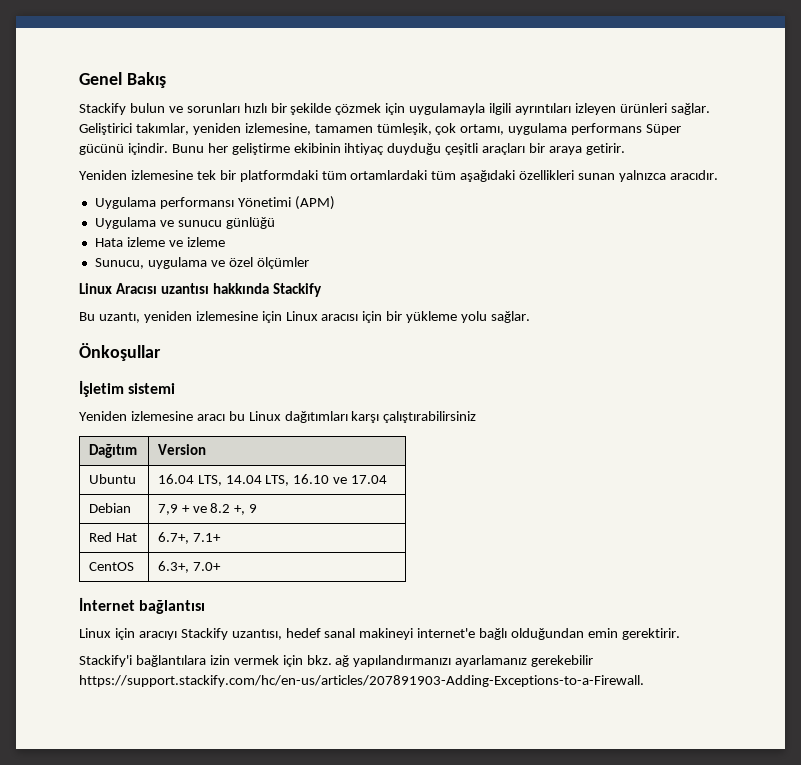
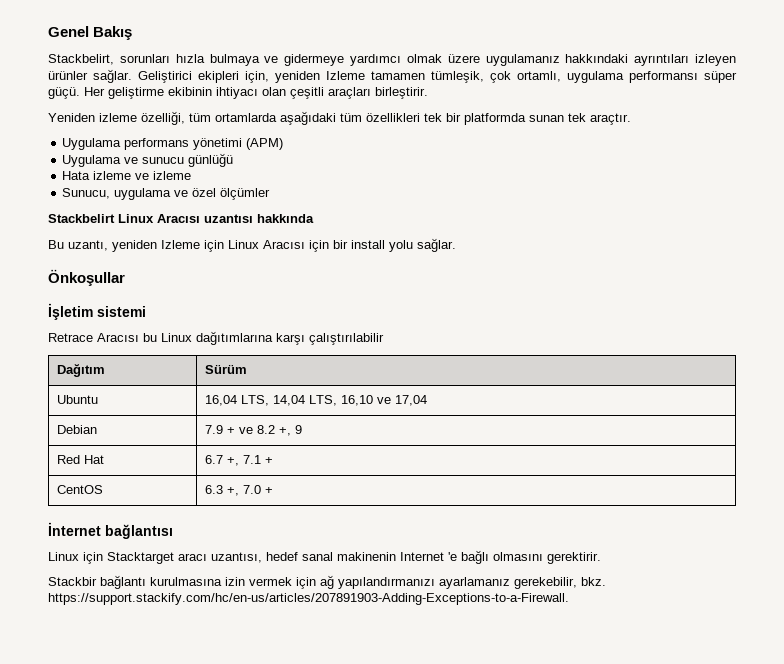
- Stackify bulun ve sorunları hızlı bir şekilde çözmek için uygulamayla ilgili ayrıntıları izleyen ürünleri sağlar.
+ Stackbelirt, sorunları hızla bulmaya ve gidermeye yardımcı olmak üzere uygulamanız hakkındaki ayrıntıları izleyen ürünler sağlar.
- Geliştirici takımlar, yeniden izlemesine, tamamen tümleşik, çok ortamı, uygulama performans Süper gücünü içindir. Bunu her geliştirme ekibinin ihtiyaç duyduğu çeşitli araçları bir araya getirir.
- Yeniden izlemesine tek bir platformdaki tüm ortamlardaki tüm aşağıdaki özellikleri sunan yalnızca aracıdır.
- Uygulama performansı Yönetimi (APM)
+ Geliştirici ekipleri için, yeniden Izleme tamamen tümleşik, çok ortamlı, uygulama performansı süper güçü. Her geliştirme ekibinin ihtiyacı olan çeşitli araçları birleştirir.
+ Yeniden izleme özelliği, tüm ortamlarda aşağıdaki tüm özellikleri tek bir platformda sunan tek araçtır.
+ Uygulama performans yönetimi (APM)
- Linux Aracısı uzantısı hakkında Stackify
+ Stackbelirt Linux Aracısı uzantısı hakkında
- Bu uzantı, yeniden izlemesine için Linux aracısı için bir yükleme yolu sağlar.
+ Bu uzantı, yeniden Izleme için Linux Aracısı için bir install yolu sağlar.
- Yeniden izlemesine aracı bu Linux dağıtımları karşı çalıştırabilirsiniz
+ Retrace Aracısı bu Linux dağıtımlarına karşı çalıştırılabilir
- Dağıtım | Version
+ Dağıtım | Sürüm
- Ubuntu | 16.04 LTS, 14.04 LTS, 16.10 ve 17.04
+ Ubuntu | 16,04 LTS, 14,04 LTS, 16,10 ve 17,04
- Debian | 7,9 + ve 8.2 +, 9
+ Debian | 7.9 + ve 8.2 +, 9
- Red Hat | 6.7+, 7.1+
- CentOS | 6.3+, 7.0+
+ Red Hat | 6.7 +, 7.1 +
+ CentOS | 6.3 +, 7.0 +
- Linux için aracıyı Stackify uzantısı, hedef sanal makineyi internet'e bağlı olduğundan emin gerektirir.
- Stackify'i bağlantılara izin vermek için bkz. ağ yapılandırmanızı ayarlamanız gerekebilir https://support.stackify.com/hc/en-us/articles/207891903-Adding-Exceptions-to-a-Firewall.
+ Linux için Stacktarget aracı uzantısı, hedef sanal makinenin Internet 'e bağlı olmasını gerektirir.
+ Stackbir bağlantı kurulmasına izin vermek için ağ yapılandırmanızı ayarlamanız gerekebilir, bkz. https://support.stackify.com/hc/en-us/articles/207891903-Adding-Exceptions-to-a-Firewall.

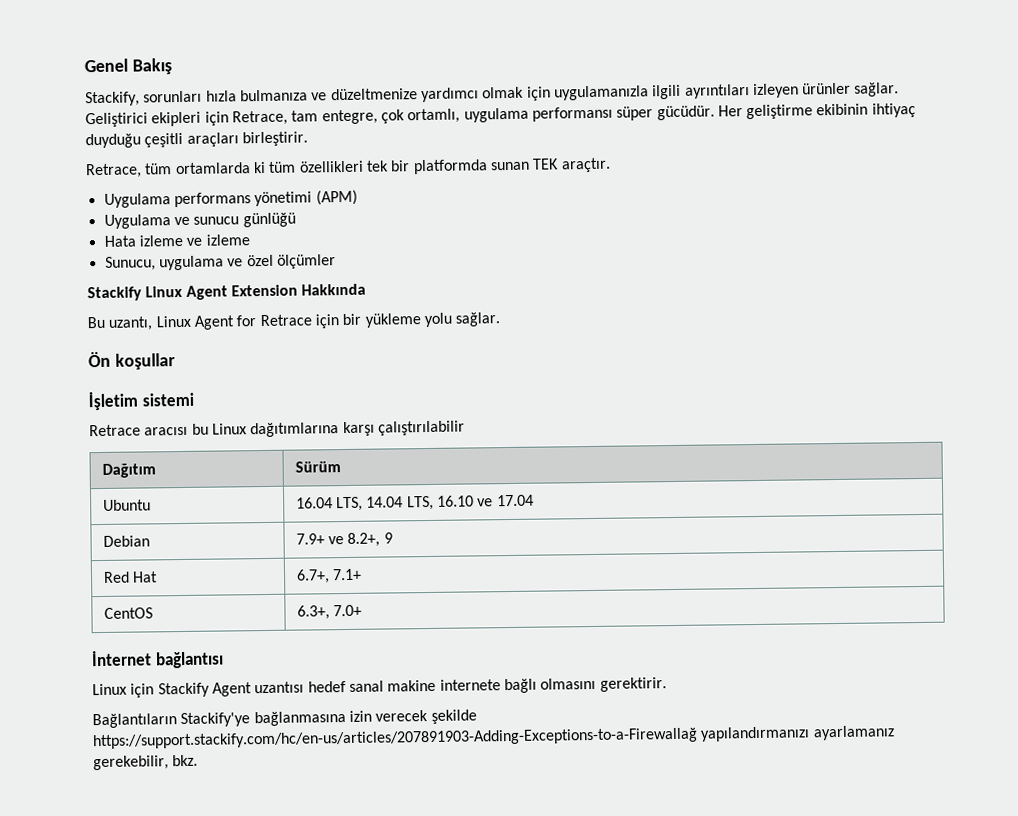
- Stackbelirt, sorunları hızla bulmaya ve gidermeye yardımcı olmak üzere uygulamanız hakkındaki ayrıntıları izleyen ürünler sağlar.
+ Stackify, sorunları hızla bulmanıza ve düzeltmenize yardımcı olmak için uygulamanızla ilgili ayrıntıları izleyen ürünler sağlar.
- Geliştirici ekipleri için, yeniden Izleme tamamen tümleşik, çok ortamlı, uygulama performansı süper güçü.
+ Geliştirici ekipleri için Retrace, tam entegre, çok ortamlı, uygulama performansı süper gücüdür.
- Her geliştirme ekibinin ihtiyacı olan çeşitli araçları birleştirir.
+ Her geliştirme ekibinin ihtiyaç duyduğu çeşitli araçları birleştirir.
- Yeniden izleme özelliği, tüm ortamlarda aşağıdaki tüm özellikleri tek bir platformda sunan tek araçtır.
+ Retrace, tüm ortamlarda ki tüm özellikleri tek bir platformda sunan TEK araçtır.
- Stackbelirt Linux Aracısı uzantısı hakkında
- Bu uzantı, yeniden Izleme için Linux Aracısı için bir install yolu sağlar.
+ Stackify Linux Agent Extension Hakkında
+ Bu uzantı, Linux Agent for Retrace için bir yükleme yolu sağlar.
- Önkoşullar
+ Ön koşullar
- Retrace Aracısı bu Linux dağıtımlarına karşı çalıştırılabilir
+ Retrace aracısı bu Linux dağıtımlarına karşı çalıştırılabilir
- Ubuntu | 16,04 LTS, 14,04 LTS, 16,10 ve 17,04
- Debian | 7.9 + ve 8.2 +, 9
- Red Hat | 6.7 +, 7.1 +
- CentOS | 6.3 +, 7.0 +
+ Ubuntu | 16.04 LTS, 14.04 LTS, 16.10 ve 17.04
+ Debian | 7.9+ ve 8.2+, 9
+ Red Hat | 6.7+, 7.1+
+ CentOS | 6.3+, 7.0+
  İnternet bağlantısı
- Linux için Stacktarget aracı uzantısı, hedef sanal makinenin Internet 'e bağlı olmasını gerektirir.
- Stackbir bağlantı kurulmasına izin vermek için ağ yapılandırmanızı ayarlamanız gerekebilir, bkz. https://support.stackify.com/hc/en-us/articles/207891903-Adding-Exceptions-to-a-Firewall.
+ Linux için Stackify Agent uzantısı hedef sanal makine internete bağlı olmasını gerektirir.
+ Bağlantıların Stackify'ye bağlanmasına izin verecek şekilde https://support.stackify.com/hc/en-us/articles/207891903-Adding-Exceptions-to-a-Firewallağ yapılandırmanızı ayarlamanız gerekebilir, bkz.

